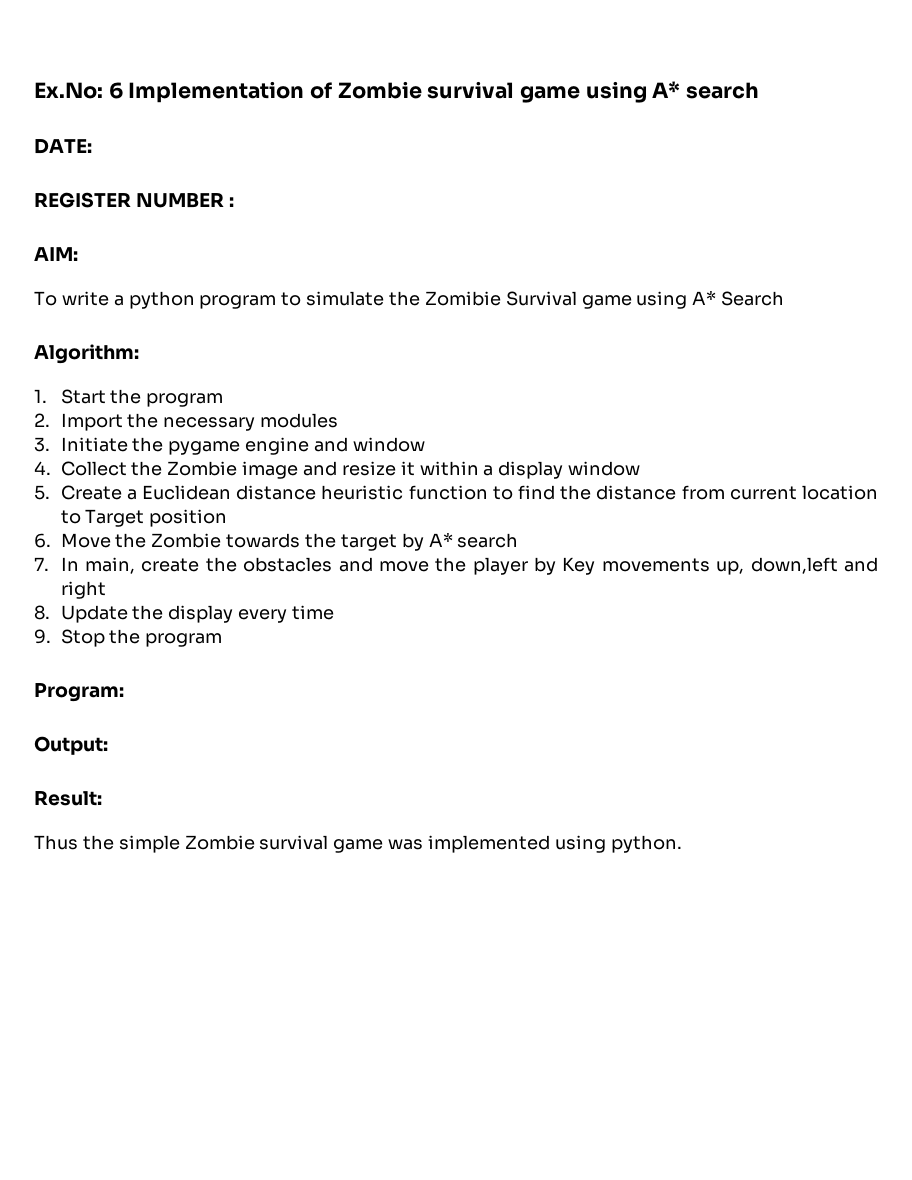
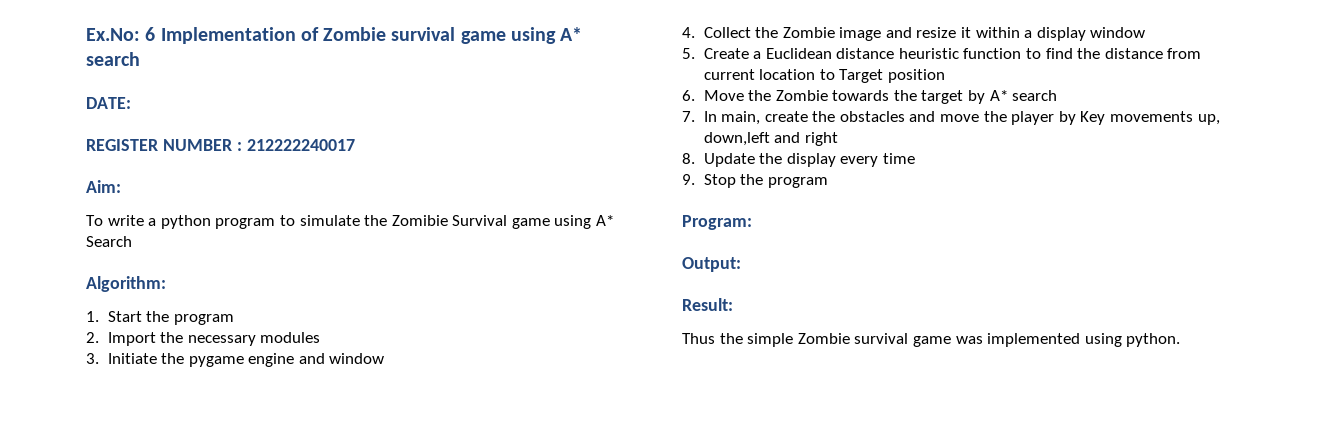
- REGISTER NUMBER :
- AIM:
+ REGISTER NUMBER : 212222240017
+ Aim:

